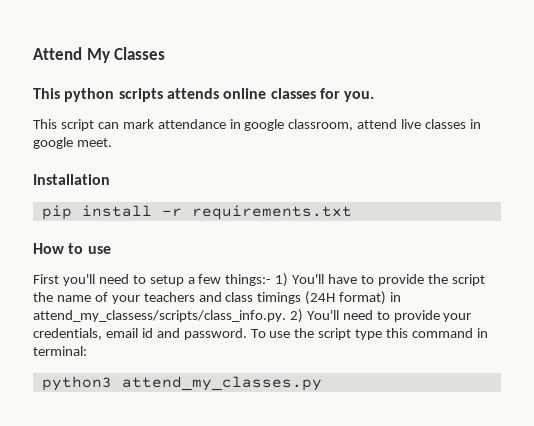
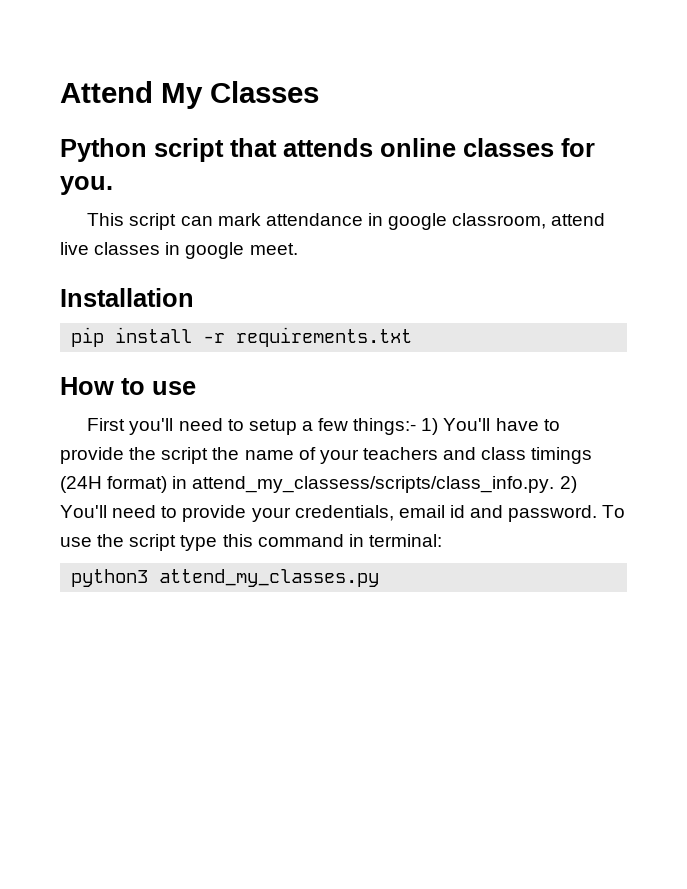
- This python scripts attends online classes for you.
+ Python script that attends online classes for you.

